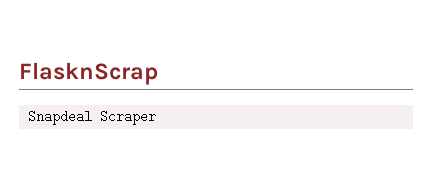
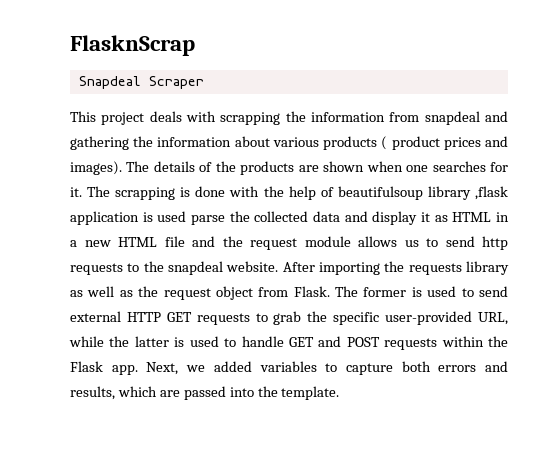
+ This project deals with scrapping the information from snapdeal and gathering the information about various products ( product prices and images). The details of the products are shown when one searches for it. The scrapping is done with the help of beautifulsoup library ,flask application is used parse the collected data and display it as HTML in a new HTML file and the request module allows us to send http requests to the snapdeal website. After importing the requests library as well as the request object from Flask. The former is used to send external HTTP GET requests to grab the specific user-provided URL, while the latter is used to handle GET and POST requests within the Flask app. Next, we added variables to capture both errors and results, which are passed into the template.

